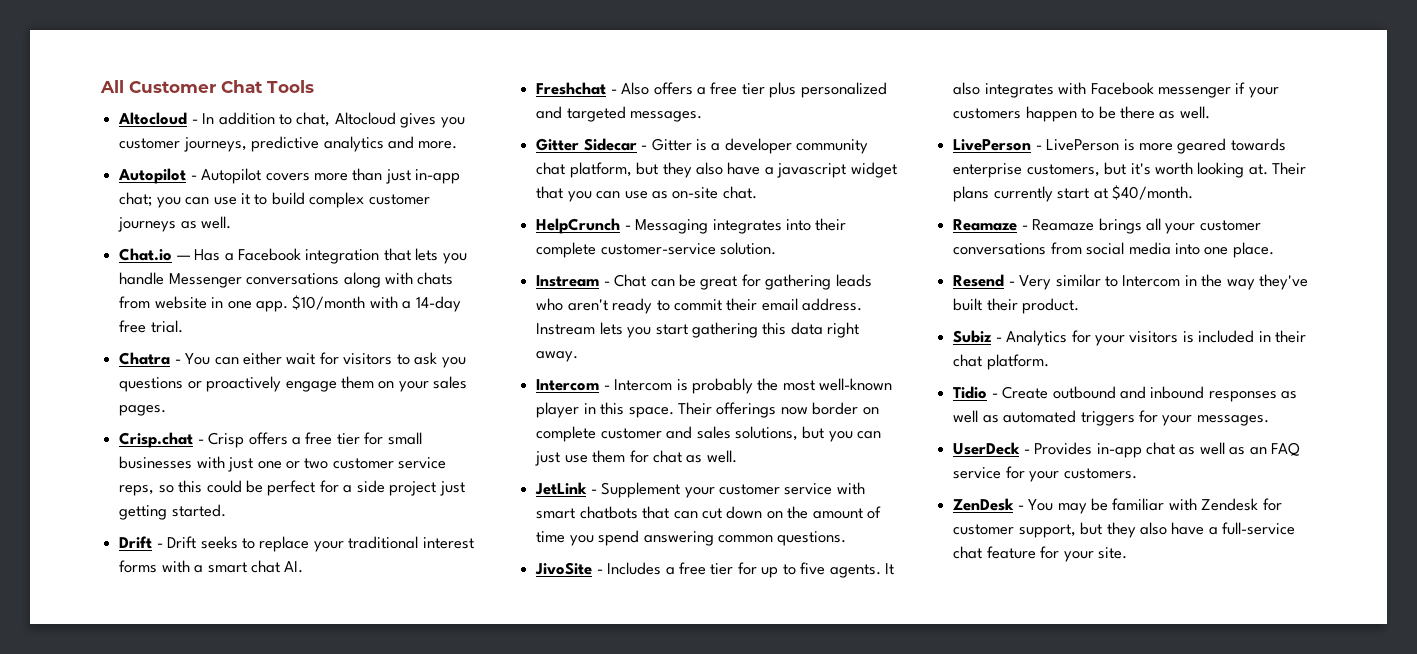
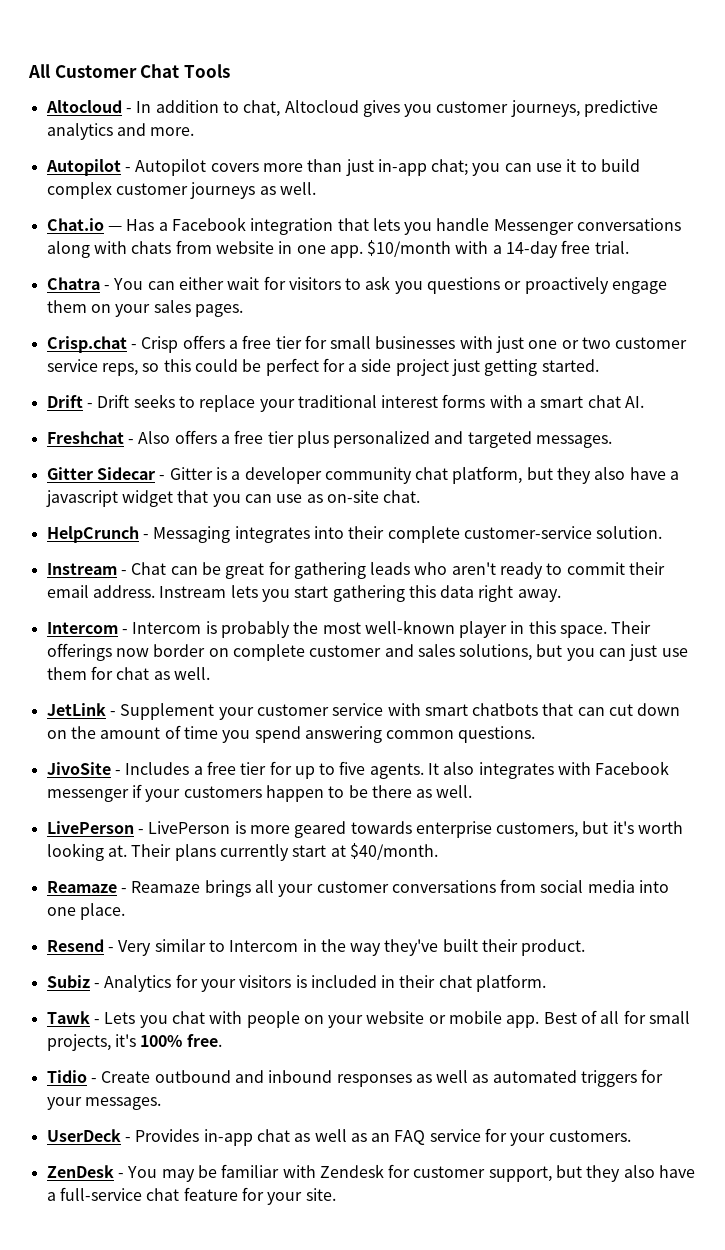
+ Tawk - Lets you chat with people on your website or mobile app. Best of all for small projects, it's 100% free.

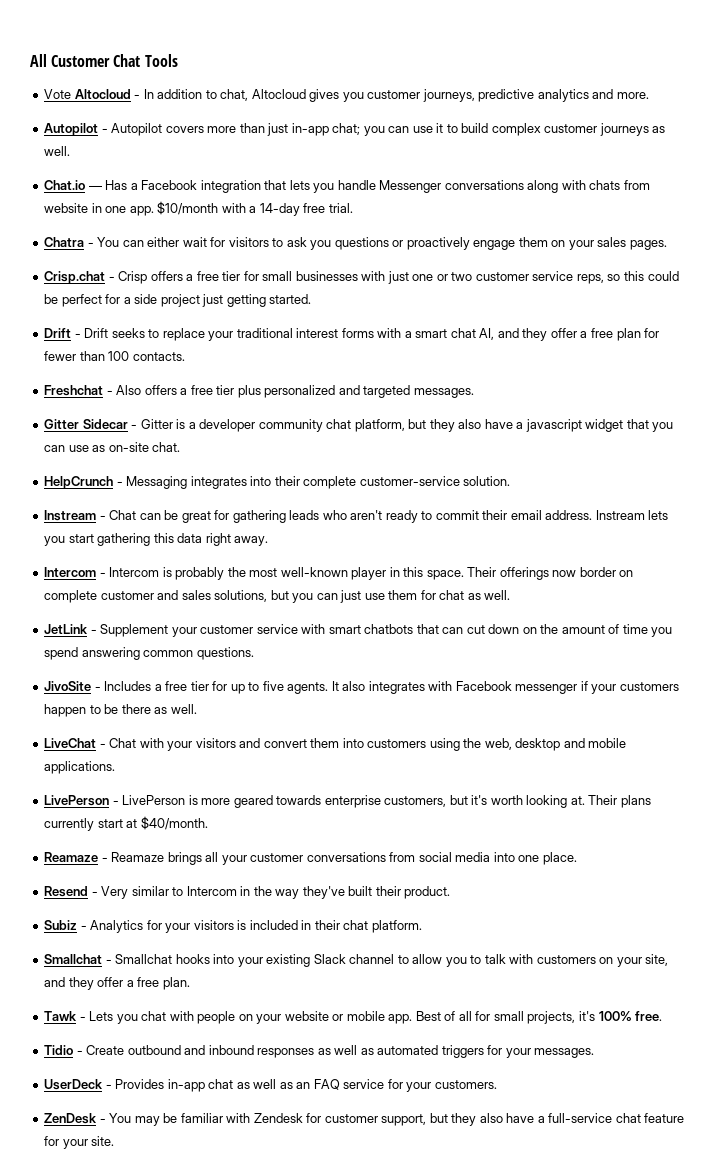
- Altocloud - In addition to chat, Altocloud gives you customer journeys, predictive analytics and more.
+ Vote Altocloud - In addition to chat, Altocloud gives you customer journeys, predictive analytics and more.
- Drift - Drift seeks to replace your traditional interest forms with a smart chat AI.
+ Drift - Drift seeks to replace your traditional interest forms with a smart chat AI, and they offer a free plan for fewer than 100 contacts.
+ LiveChat - Chat with your visitors and convert them into customers using the web, desktop and mobile applications.
+ Smallchat - Smallchat hooks into your existing Slack channel to allow you to talk with customers on your site, and they offer a free plan.

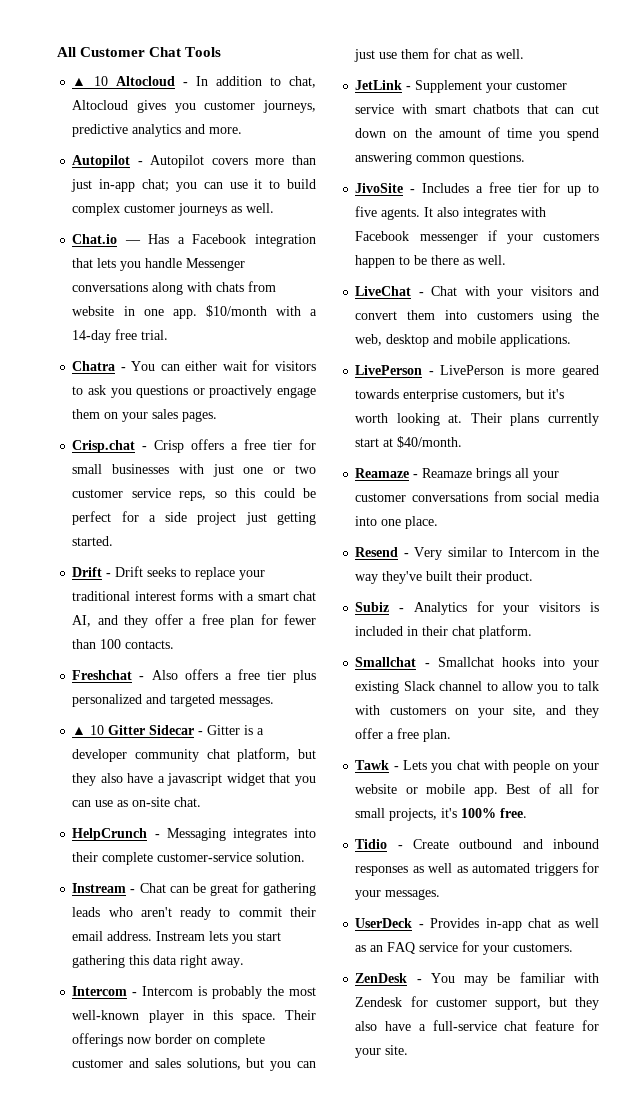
- Vote Altocloud - In addition to chat, Altocloud gives you customer journeys, predictive analytics and more.
+ ▲ 10 Altocloud - In addition to chat, Altocloud gives you customer journeys, predictive analytics and more.
- Gitter Sidecar - Gitter is a developer community chat platform, but they also have a javascript widget that you can use as on-site chat.
+ ▲ 10 Gitter Sidecar - Gitter is a developer community chat platform, but they also have a javascript widget that you can use as on-site chat.

